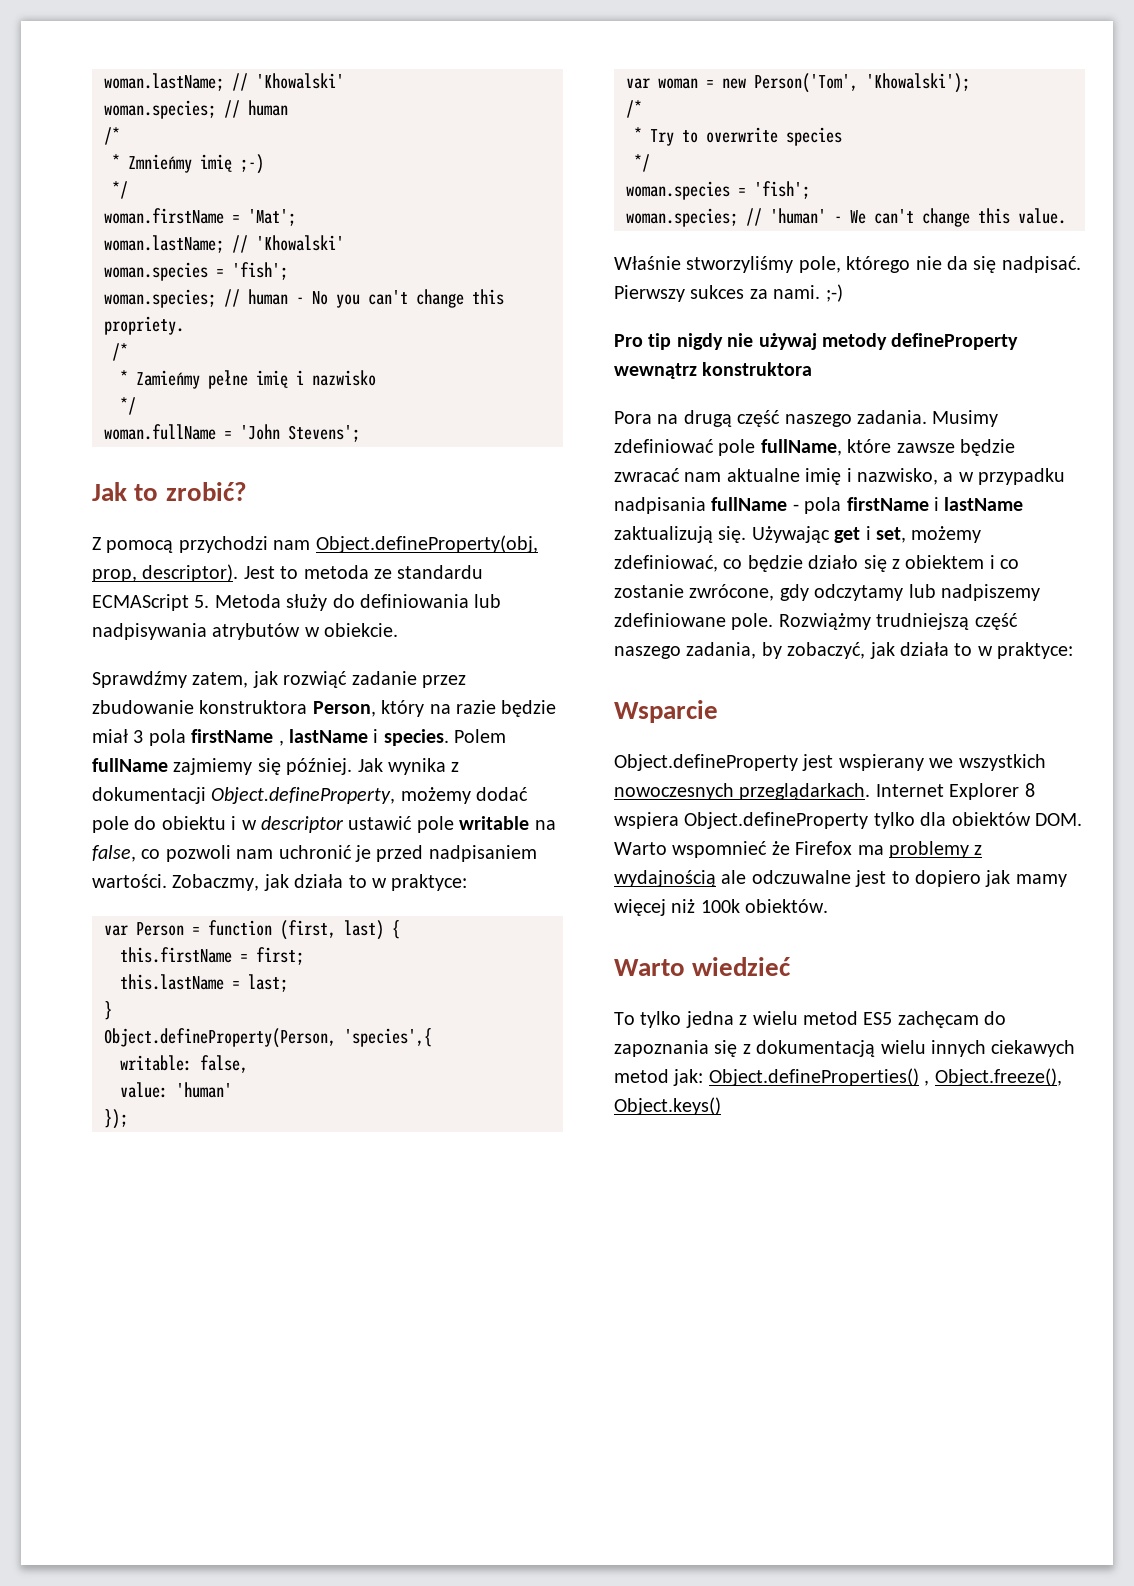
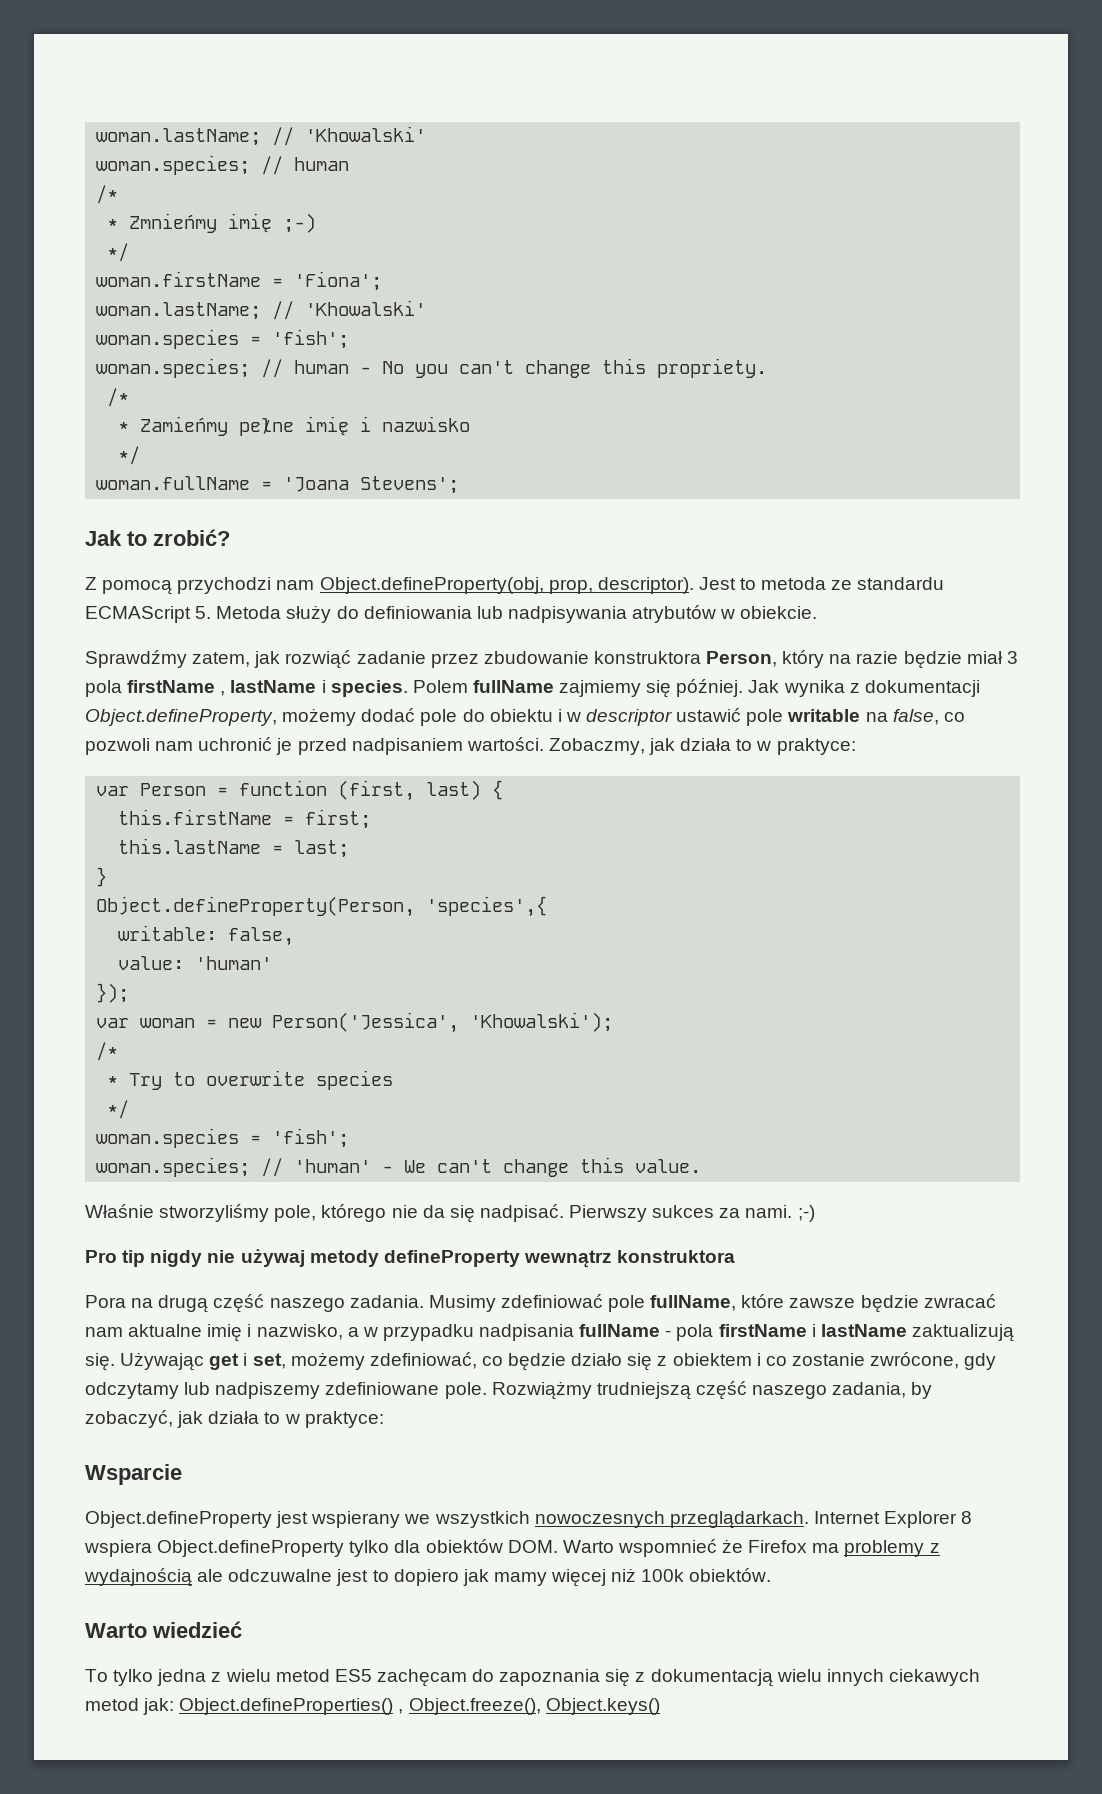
- woman.firstName = 'Mat';
+ woman.firstName = 'Fiona';
- woman.fullName = 'John Stevens';
+ woman.fullName = 'Joana Stevens';
- var woman = new Person('Tom', 'Khowalski');
+ var woman = new Person('Jessica', 'Khowalski');

